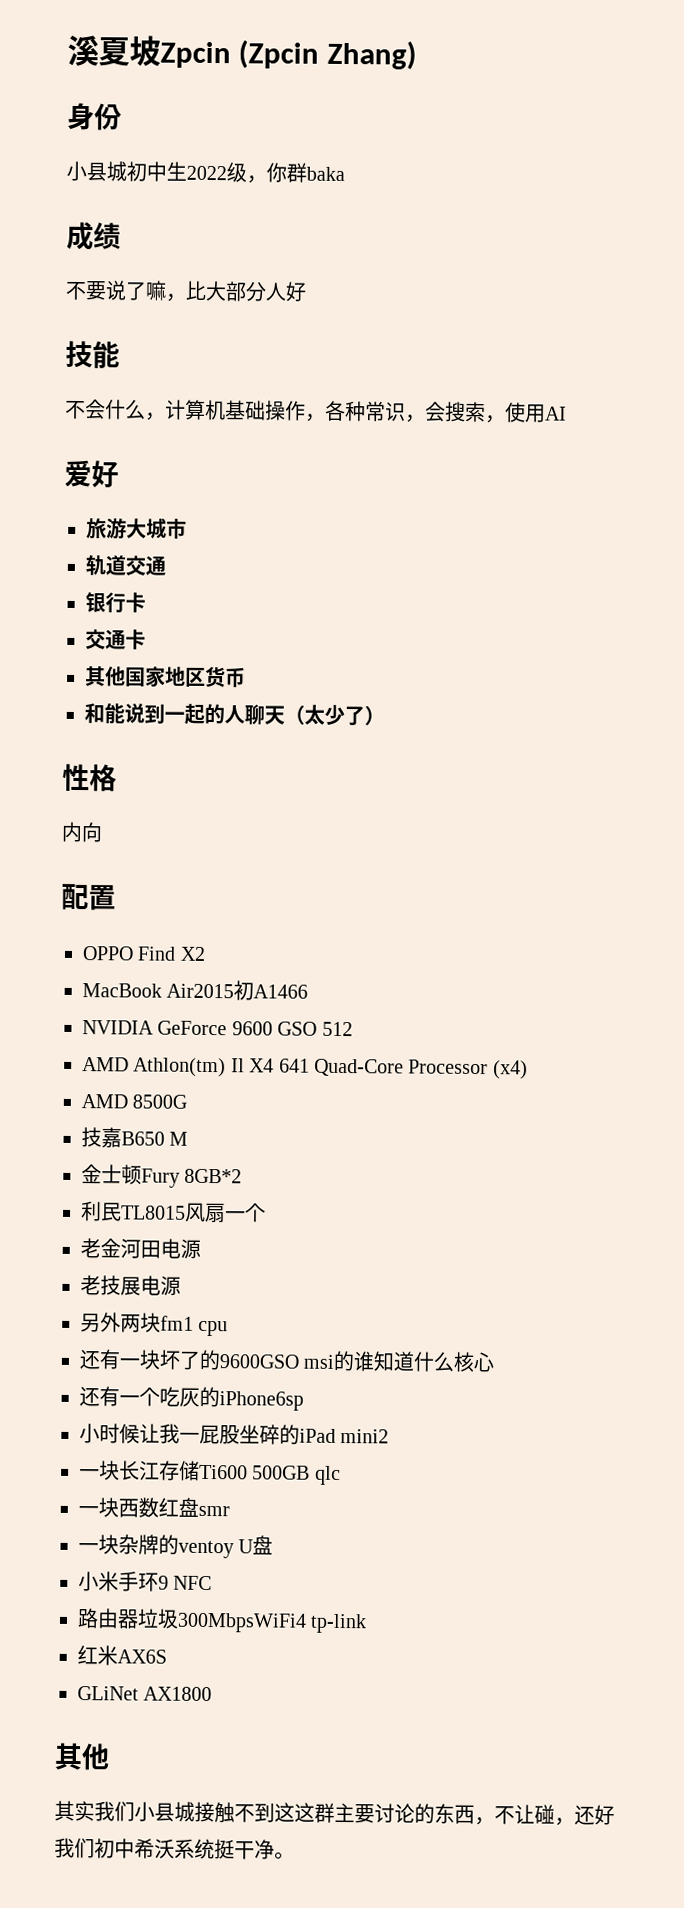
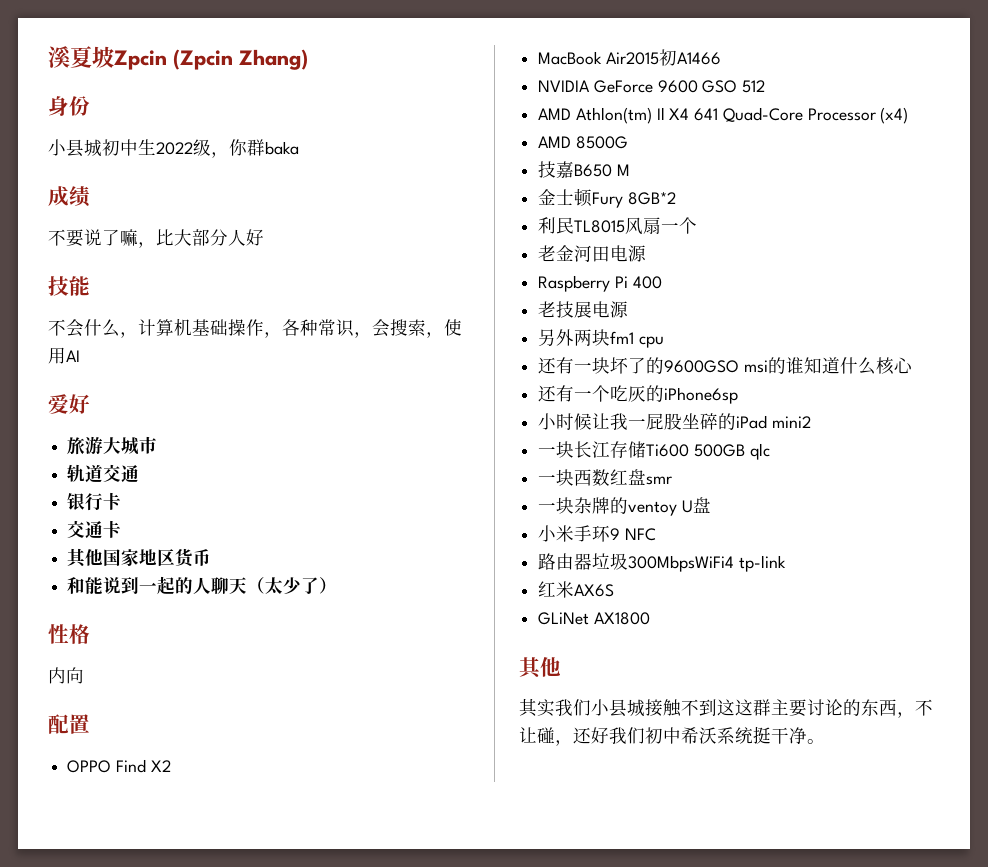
+ Raspberry Pi 400

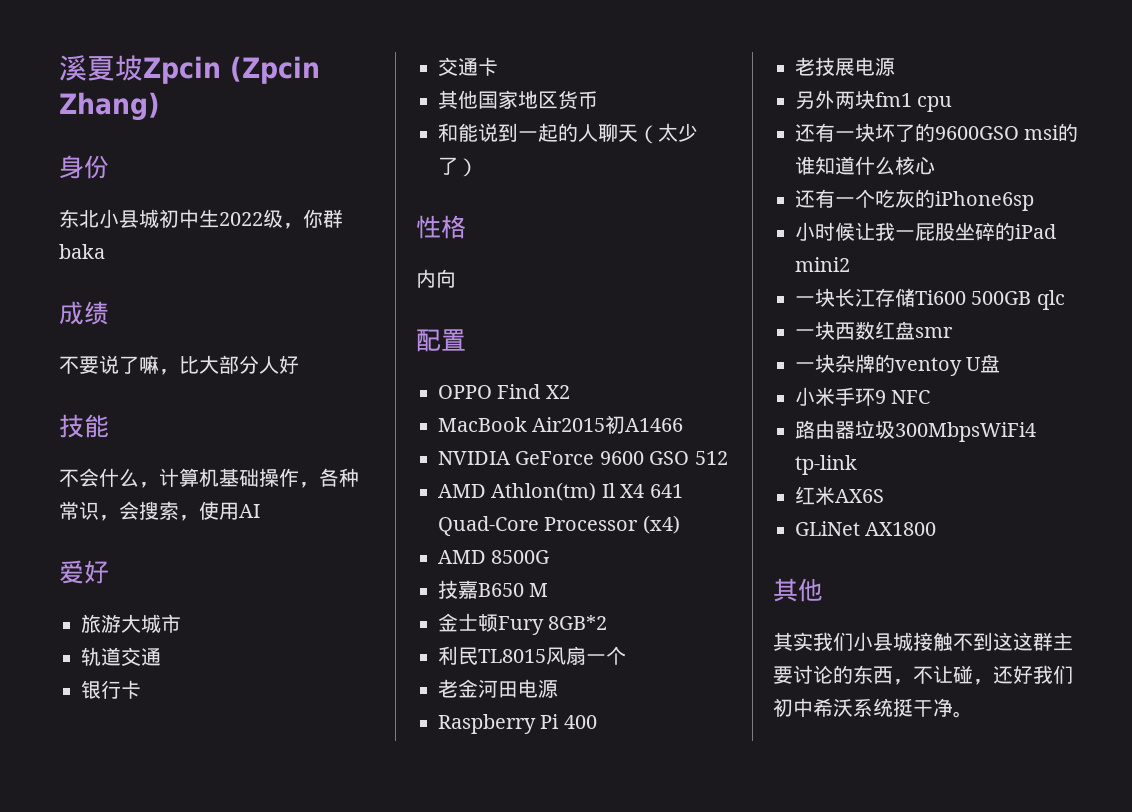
- 小县城初中生2022级，你群baka
+ 东北小县城初中生2022级，你群baka

